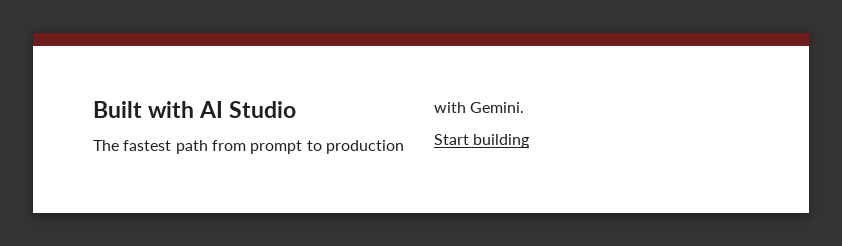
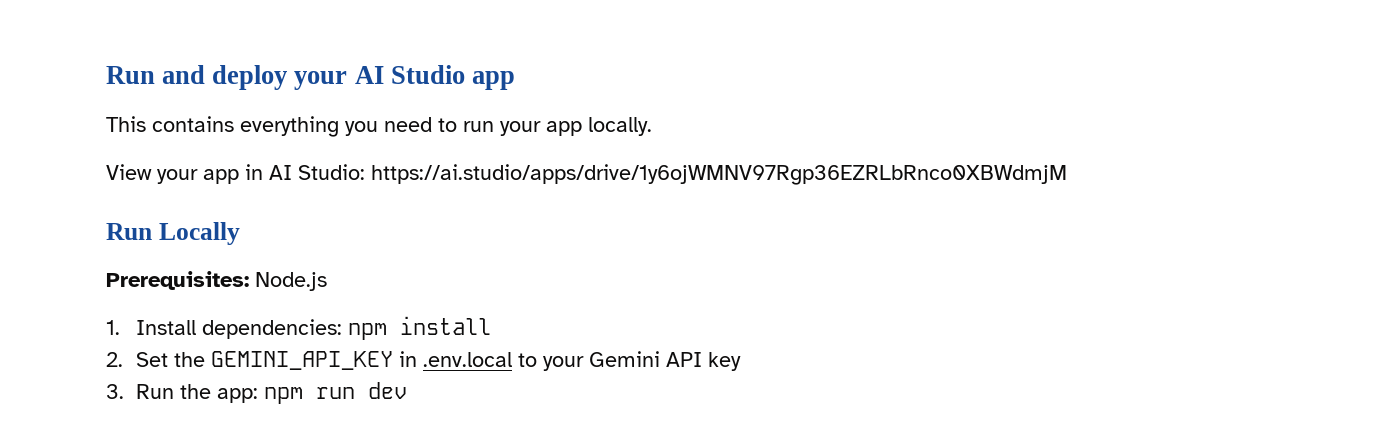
- Built with AI Studio
- The fastest path from prompt to production with Gemini.
- Start building
+ Run and deploy your AI Studio app
+ This contains everything you need to run your app locally.
+ View your app in AI Studio: https://ai.studio/apps/drive/1y6ojWMNV97Rgp36EZRLbRnco0XBWdmjM
+ Run Locally
+ Prerequisites: Node.js
+ 1. Install dependencies: npm install
+ 2. Set the GEMINI_API_KEY in .env.local to your Gemini API key
+ 3. Run the app: npm run dev

